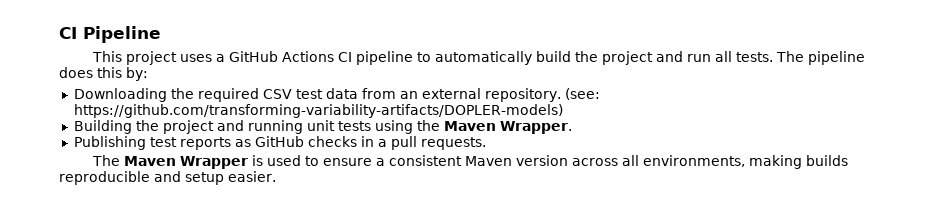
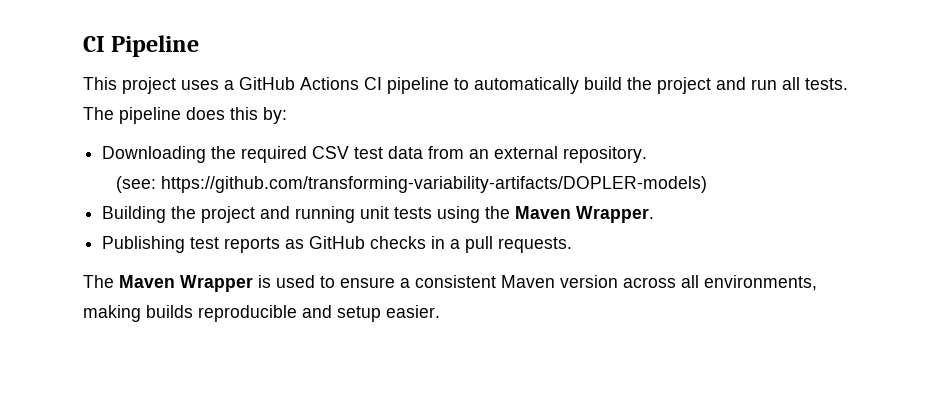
- Downloading the required CSV test data from an external repository. (see: https://github.com/transforming-variability-artifacts/DOPLER-models)
+ Downloading the required CSV test data from an external repository.
+ (see: https://github.com/transforming-variability-artifacts/DOPLER-models)

